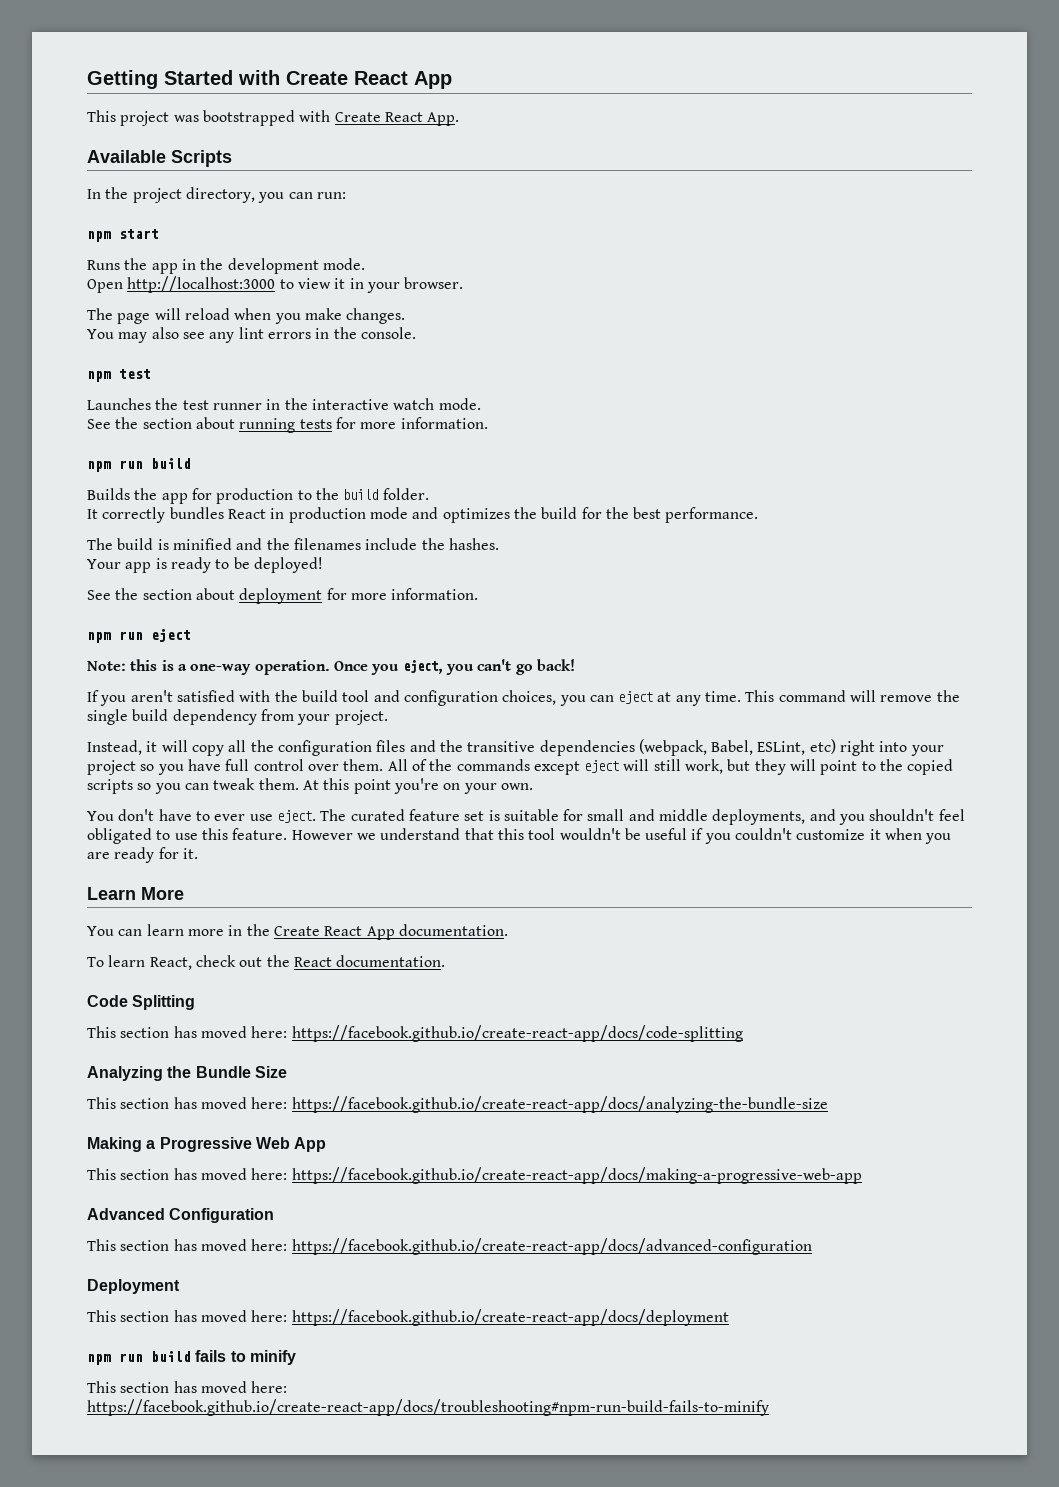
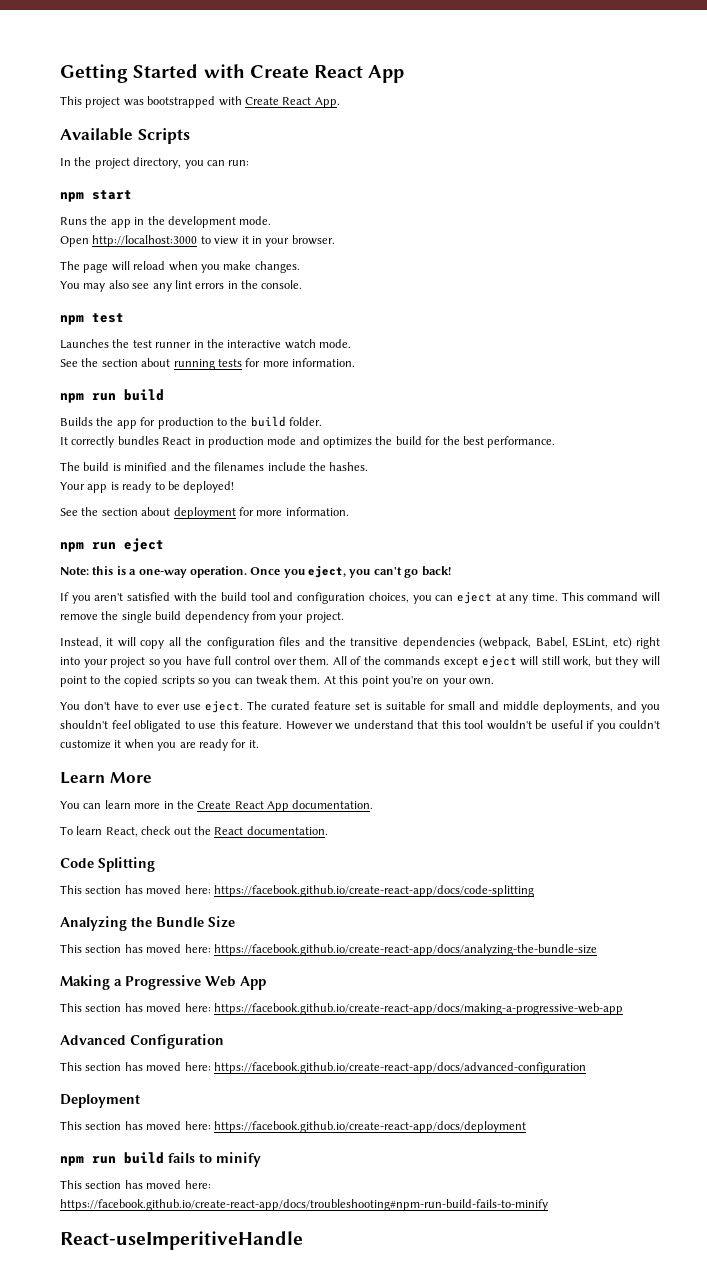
+ React-useImperitiveHandle

